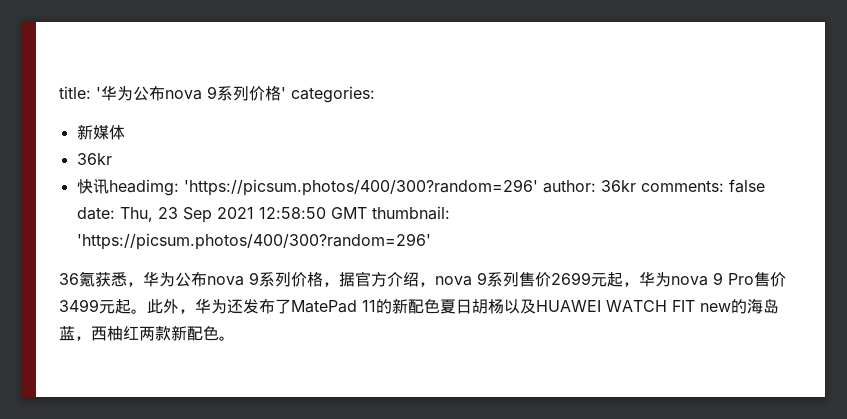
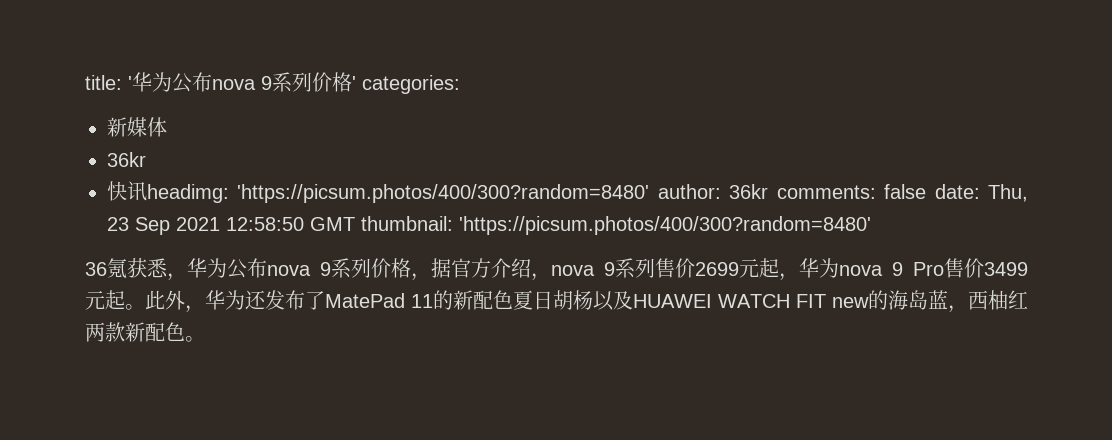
- 快讯headimg: 'https://picsum.photos/400/300?random=296' author: 36kr comments: false date: Thu, 23 Sep 2021 12:58:50 GMT thumbnail: 'https://picsum.photos/400/300?random=296'
+ 快讯headimg: 'https://picsum.photos/400/300?random=8480' author: 36kr comments: false date: Thu, 23 Sep 2021 12:58:50 GMT thumbnail: 'https://picsum.photos/400/300?random=8480'

